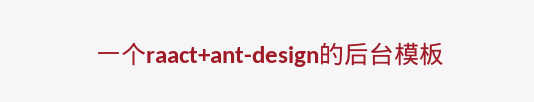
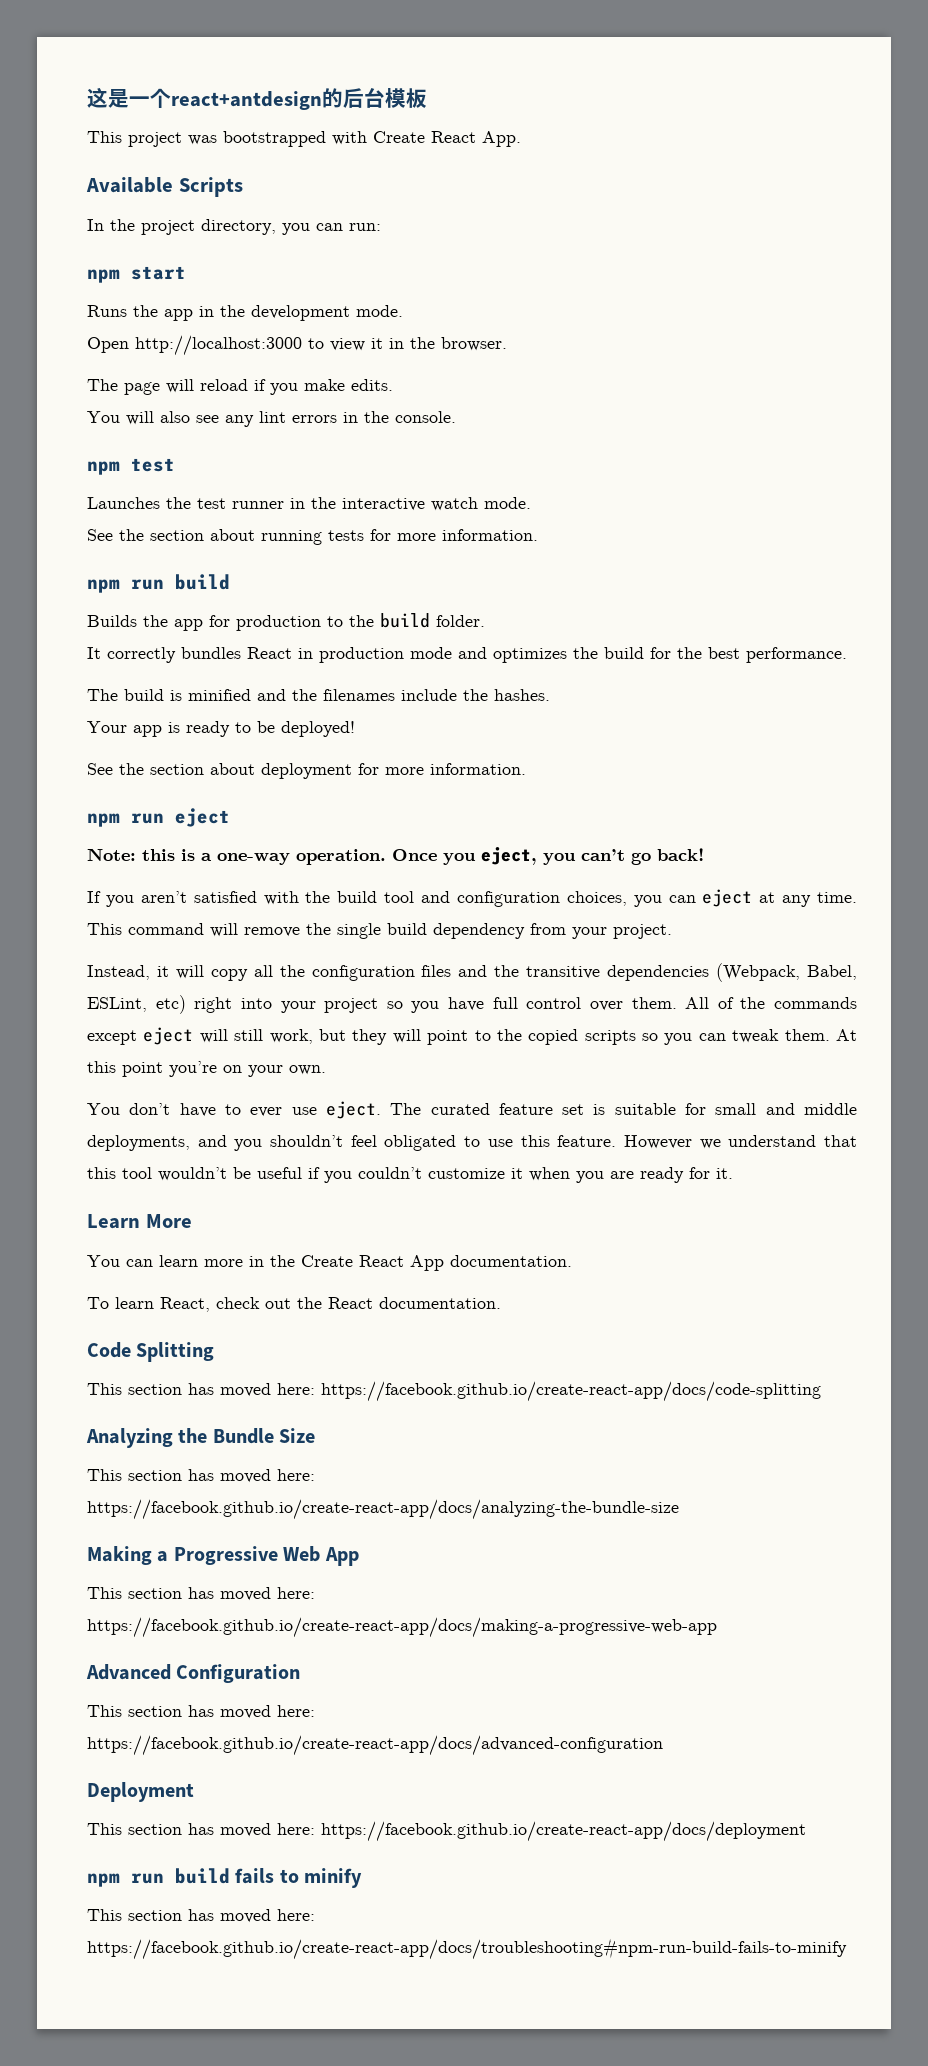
- 一个raact+ant-design的后台模板
+ 这是一个react+antdesign的后台模板
+ This project was bootstrapped with Create React App.
+ Available Scripts
+ In the project directory, you can run:
+ npm start
+ Runs the app in the development mode.
+ Open http://localhost:3000 to view it in the browser.
+ The page will reload if you make edits.
+ You will also see any lint errors in the console.
+ npm test
+ Launches the test runner in the interactive watch mode.
+ See the section about running tests for more information.
+ npm run build
+ Builds the app for production to the build folder.
+ It correctly bundles React in production mode and optimizes the build for the best performance.
+ The build is minified and the filenames include the hashes.
+ Your app is ready to be deployed!
+ See the section about deployment for more information.
+ npm run eject
+ Note: this is a one-way operation. Once you eject, you can’t go back!
+ If you aren’t satisfied with the build tool and configuration choices, you can eject at any time. This command will remove the single build dependency from your project.
+ Instead, it will copy all the configuration files and the transitive dependencies (Webpack, Babel, ESLint, etc) right into your project so you have full control over them. All of the commands except eject will still work, but they will point to the copied scripts so you can tweak them. At this point you’re on your own.
+ You don’t have to ever use eject. The curated feature set is suitable for small and middle deployments, and you shouldn’t feel obligated to use this feature. However we understand that this tool wouldn’t be useful if you couldn’t customize it when you are ready for it.
+ Learn More
+ You can learn more in the Create React App documentation.
+ To learn React, check out the React documentation.
+ Code Splitting
+ This section has moved here: https://facebook.github.io/create-react-app/docs/code-splitting
+ Analyzing the Bundle Size
+ This section has moved here: https://facebook.github.io/create-react-app/docs/analyzing-the-bundle-size
+ Making a Progressive Web App
+ This section has moved here: https://facebook.github.io/create-react-app/docs/making-a-progressive-web-app
+ Advanced Configuration
+ This section has moved here: https://facebook.github.io/create-react-app/docs/advanced-configuration
+ Deployment
+ This section has moved here: https://facebook.github.io/create-react-app/docs/deployment
+ npm run build fails to minify
+ This section has moved here: https://facebook.github.io/create-react-app/docs/troubleshooting#npm-run-build-fails-to-minify

